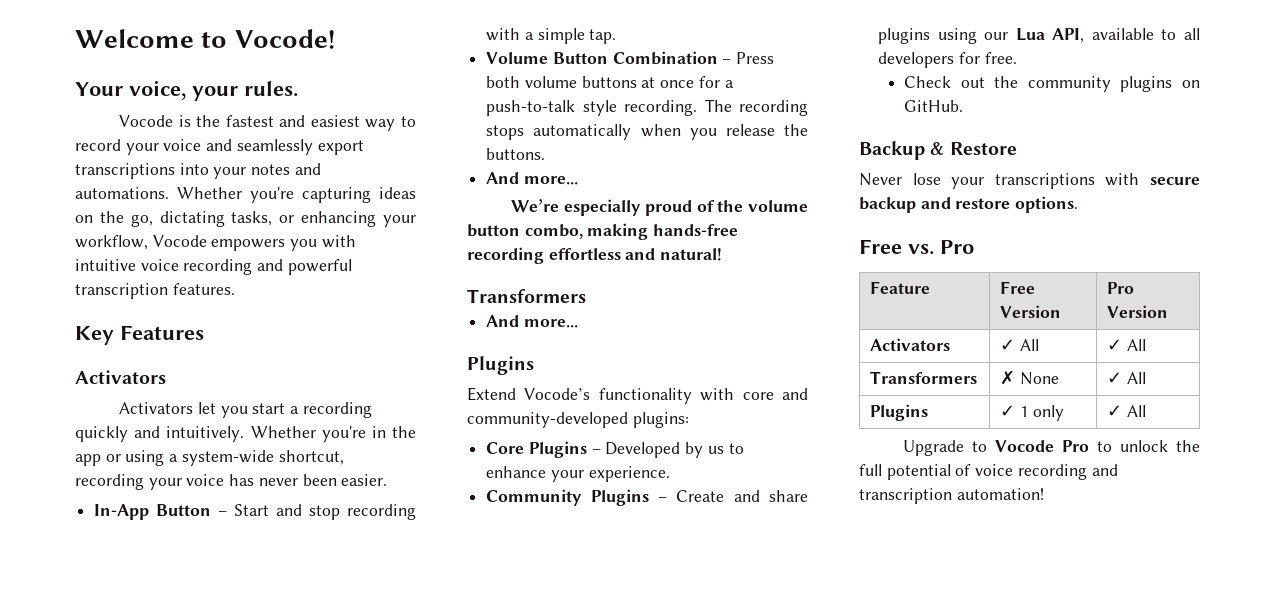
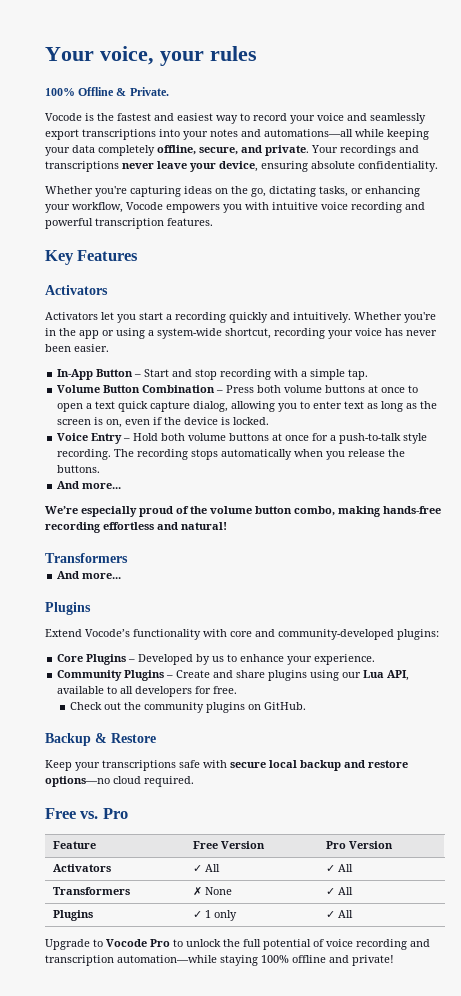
- Welcome to Vocode!
- Your voice, your rules.
+ Your voice, your rules
+ 100% Offline & Private.
- Vocode is the fastest and easiest way to record your voice and seamlessly export transcriptions into your notes and automations. Whether you're capturing ideas on the go, dictating tasks, or enhancing your workflow, Vocode empowers you with intuitive voice recording and powerful transcription features.
+ Vocode is the fastest and easiest way to record your voice and seamlessly export transcriptions into your notes and automations—all while keeping your data completely offline, secure, and private. Your recordings and transcriptions never leave your device, ensuring absolute confidentiality.
+ Whether you're capturing ideas on the go, dictating tasks, or enhancing your workflow, Vocode empowers you with intuitive voice recording and powerful transcription features.
- Volume Button Combination – Press both volume buttons at once for a push-to-talk style recording.
+ Volume Button Combination – Press both volume buttons at once to open a text quick capture dialog, allowing you to enter text as long as the screen is on, even if the device is locked.
+ Voice Entry – Hold both volume buttons at once for a push-to-talk style recording.
- Never lose your transcriptions with secure backup and restore options.
+ Keep your transcriptions safe with secure local backup and restore options—no cloud required.
- Upgrade to Vocode Pro to unlock the full potential of voice recording and transcription automation!
+ Upgrade to Vocode Pro to unlock the full potential of voice recording and transcription automation—while staying 100% offline and private!

